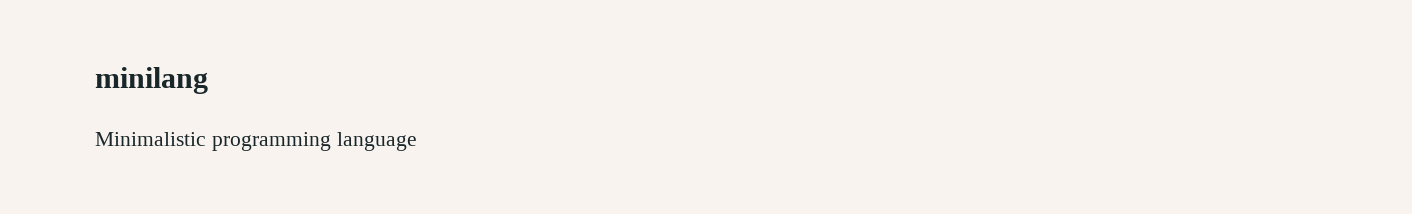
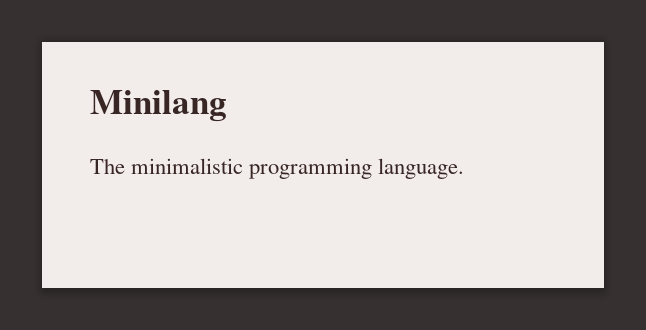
- minilang
- Minimalistic programming language
+ Minilang
+ The minimalistic programming language.

